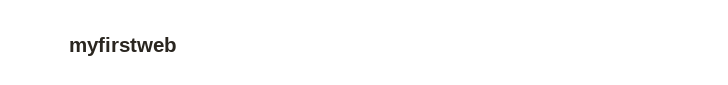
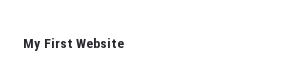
- myfirstweb
+ My First Website

